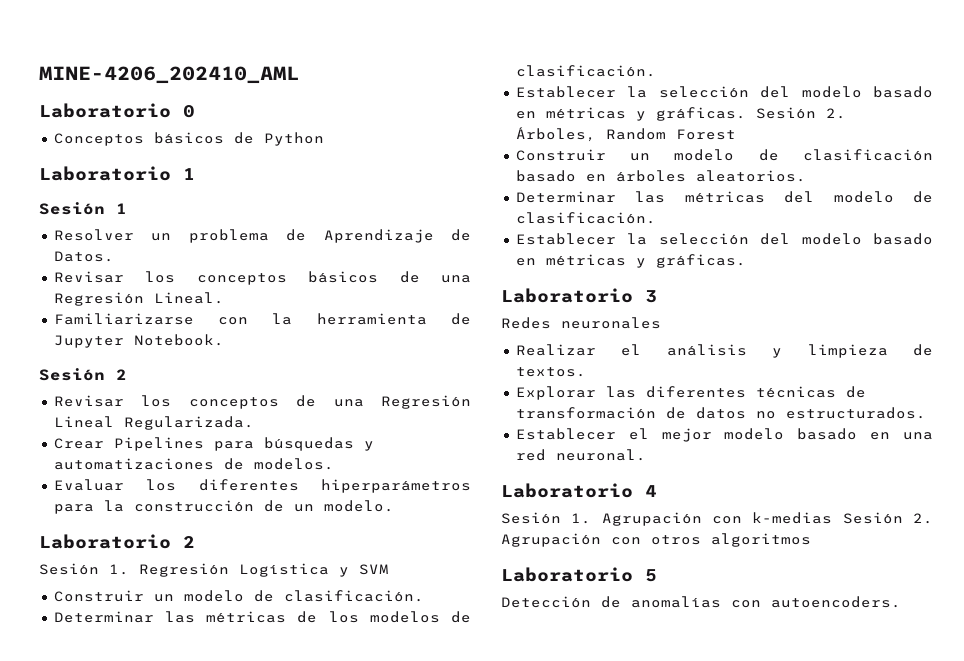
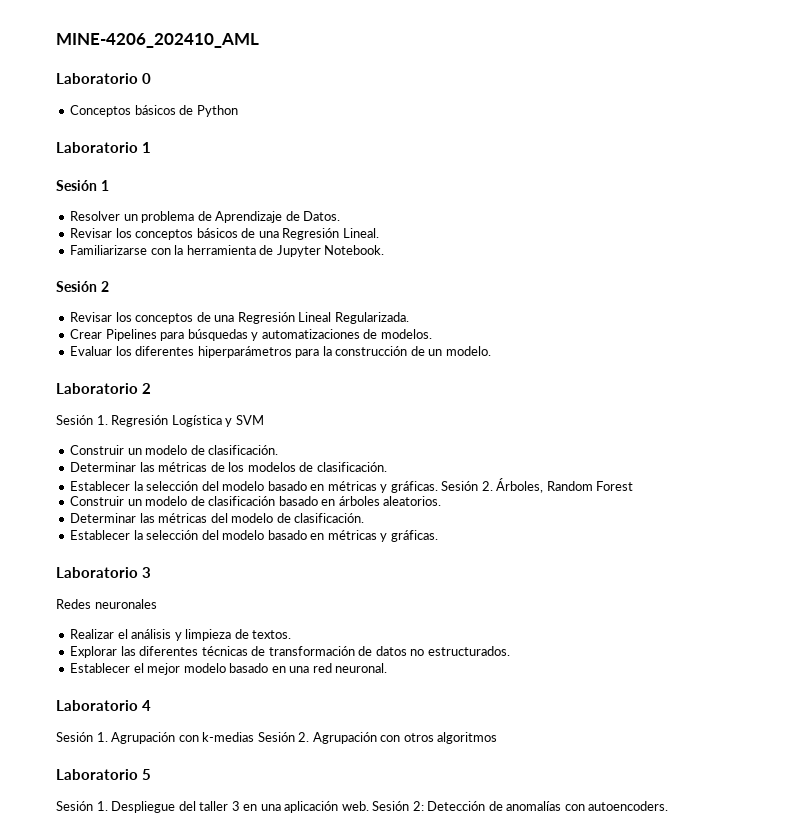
- Detección de anomalías con autoencoders.
+ Sesión 1. Despliegue del taller 3 en una aplicación web. Sesión 2: Detección de anomalías con autoencoders.

